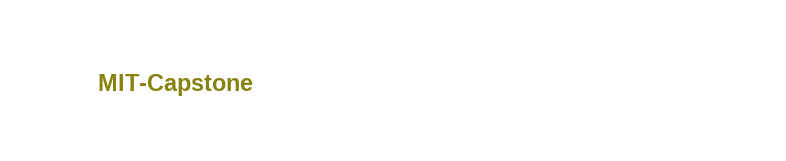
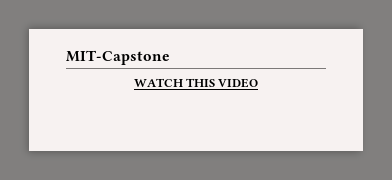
+ WATCH THIS VIDEO

